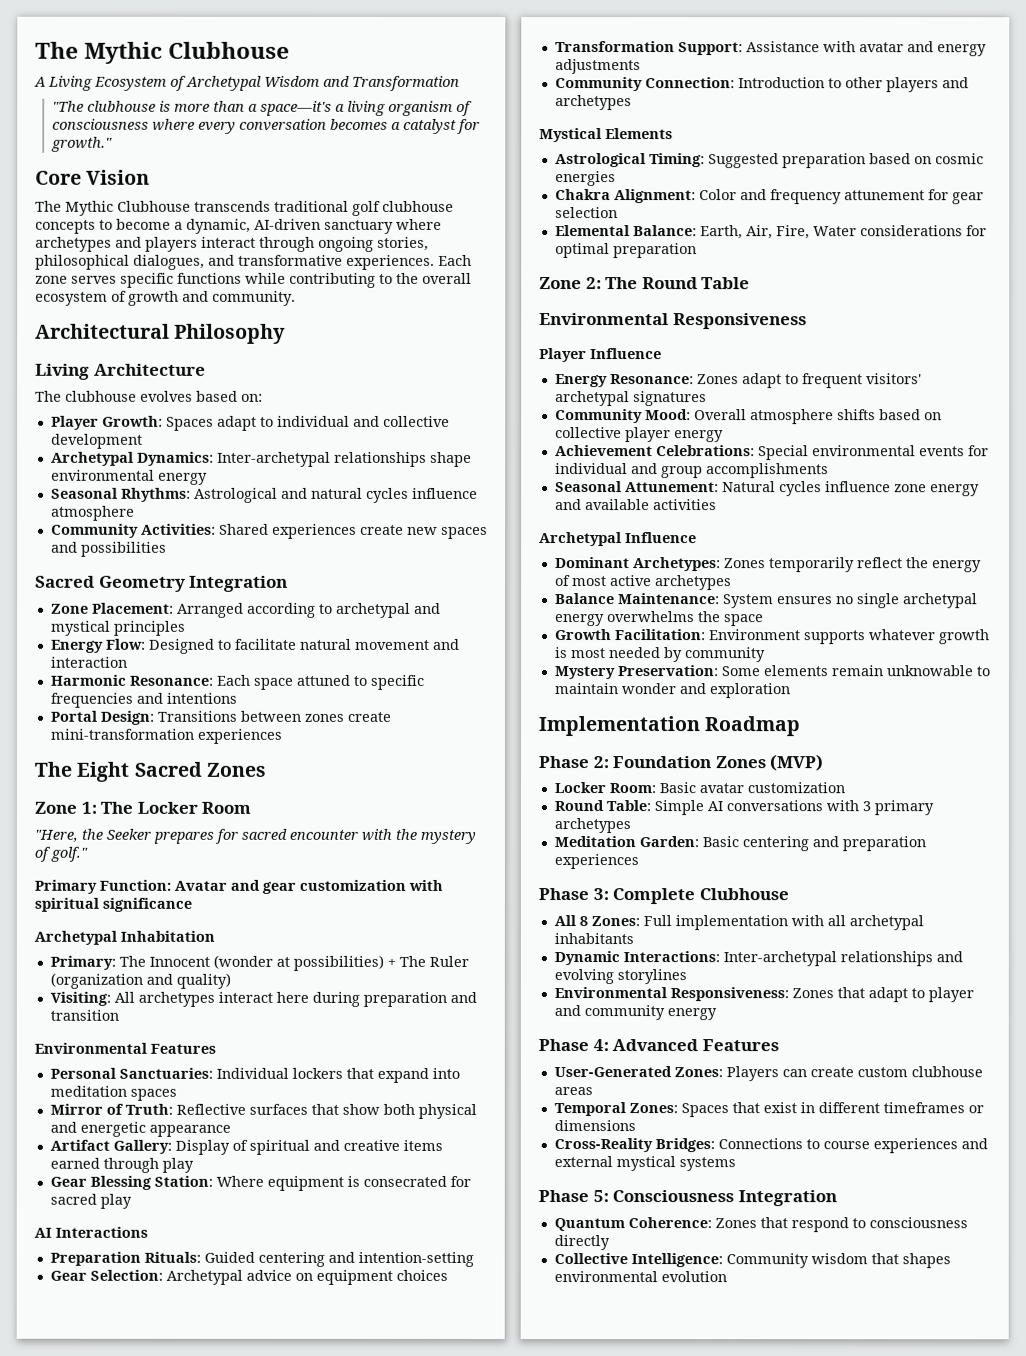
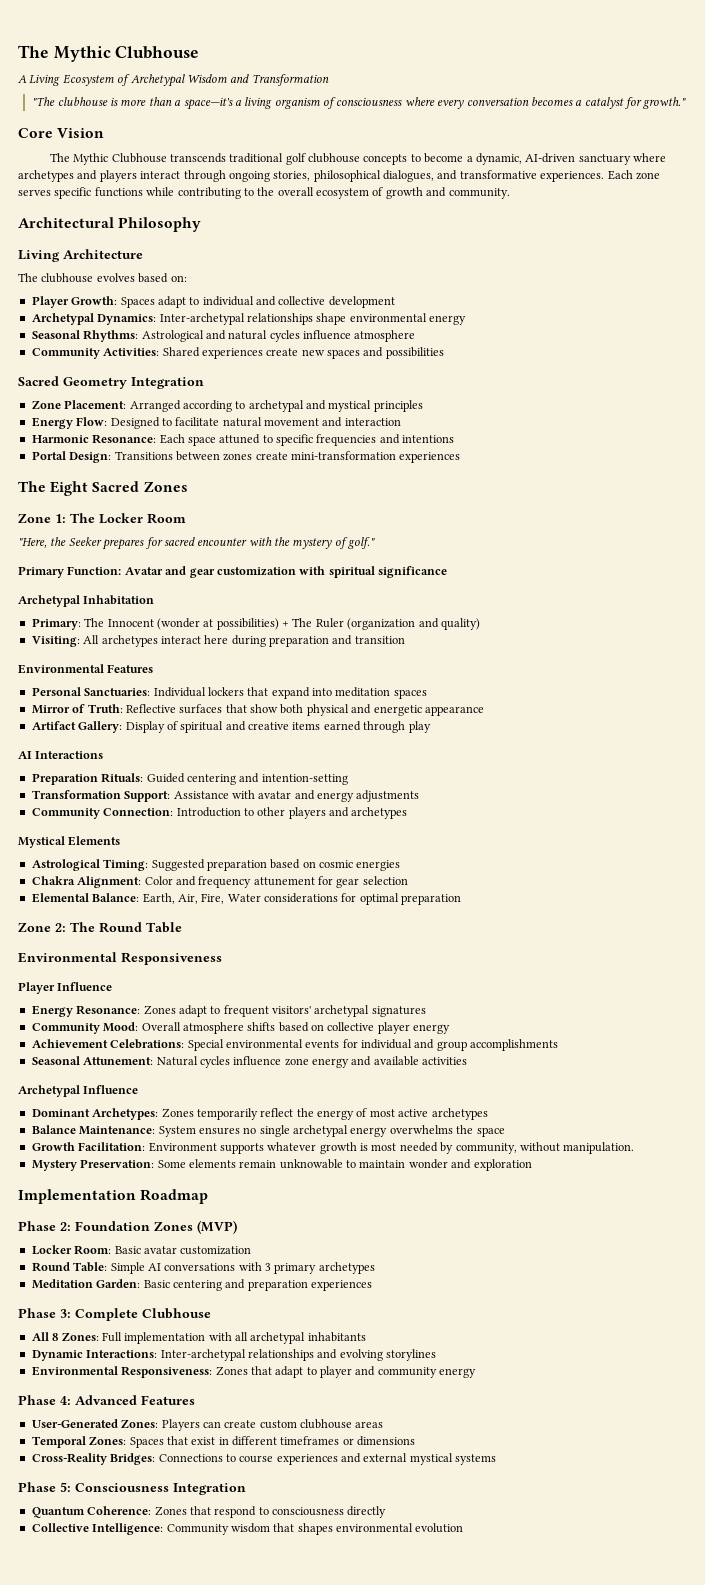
- Gear Blessing Station: Where equipment is consecrated for sacred play
- Gear Selection: Archetypal advice on equipment choices
- Growth Facilitation: Environment supports whatever growth is most needed by community
+ Growth Facilitation: Environment supports whatever growth is most needed by community, without manipulation.

